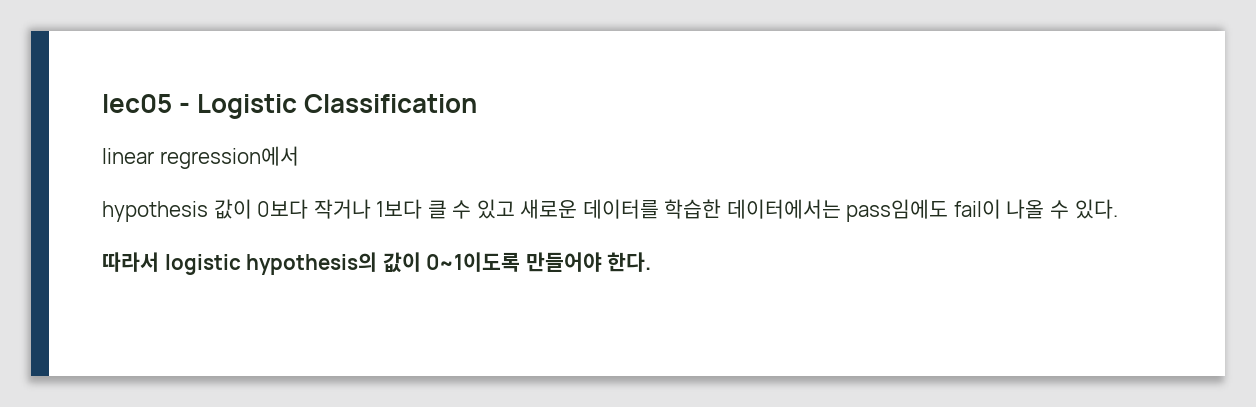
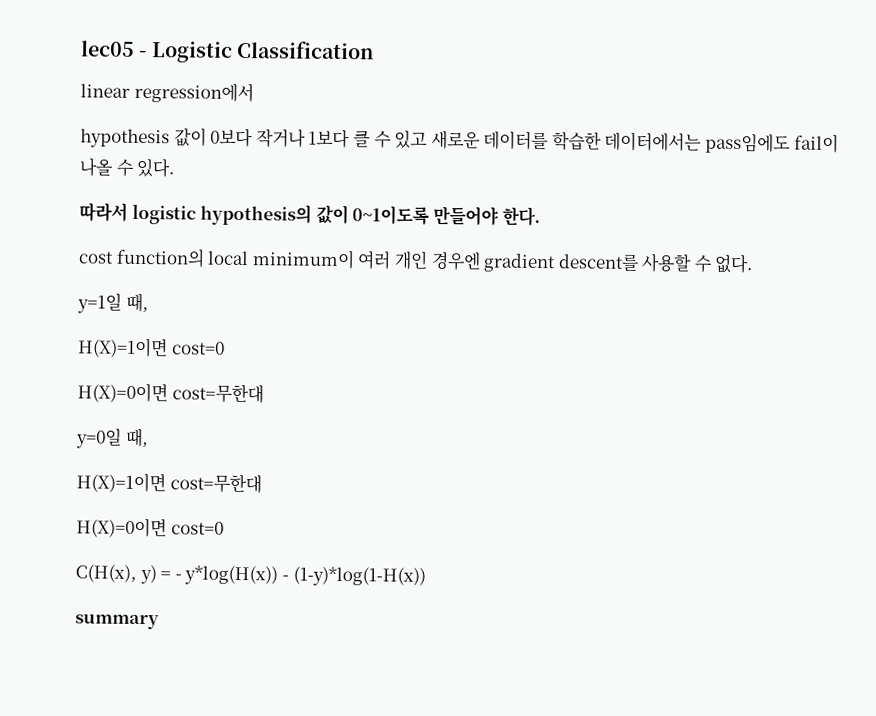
+ cost function의 local minimum이 여러 개인 경우엔 gradient descent를 사용할 수 없다.
+ y=1일 때,
+ H(X)=1이면 cost=0
+ H(X)=0이면 cost=무한대
+ y=0일 때,
+ H(X)=1이면 cost=무한대
+ H(X)=0이면 cost=0
+ C(H(x), y) = - y*log(H(x)) - (1-y)*log(1-H(x))
+ summary

